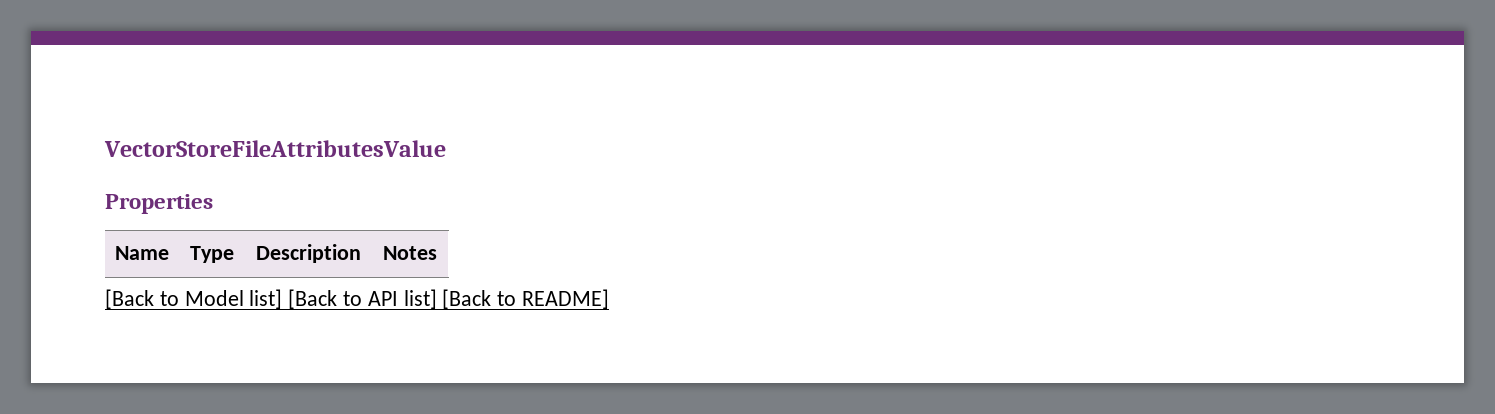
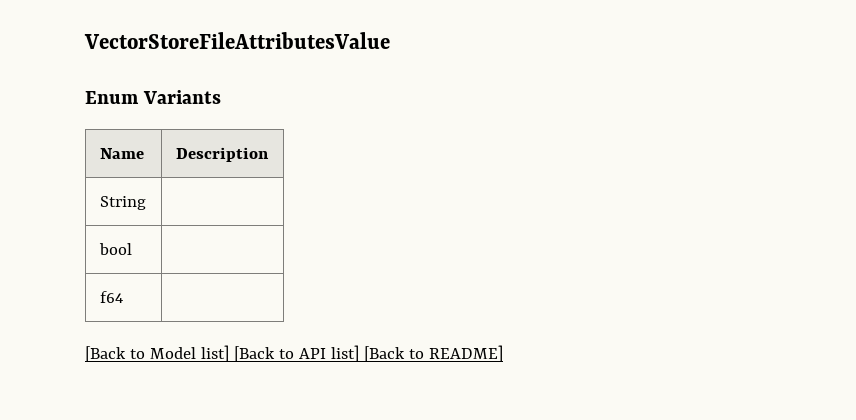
- Properties
+ Enum Variants
- Name | Type | Description | Notes
+ Name | Description
+ String |
+ bool |
+ f64 |

